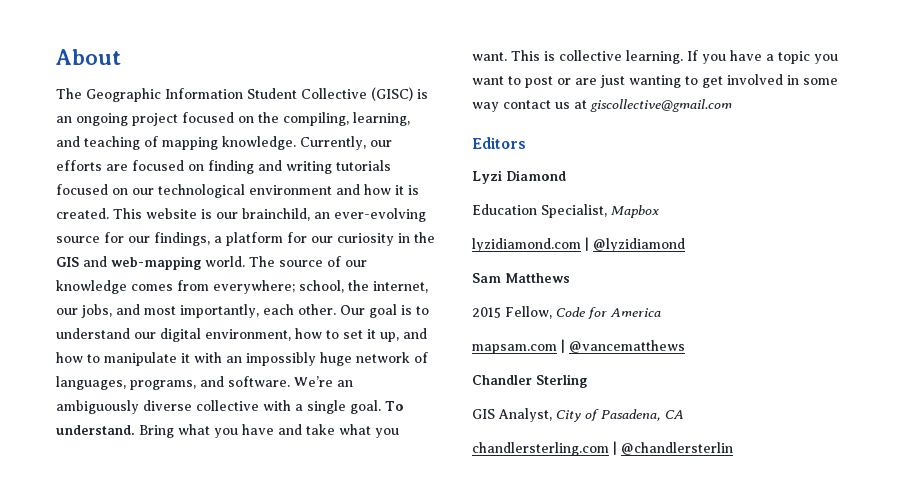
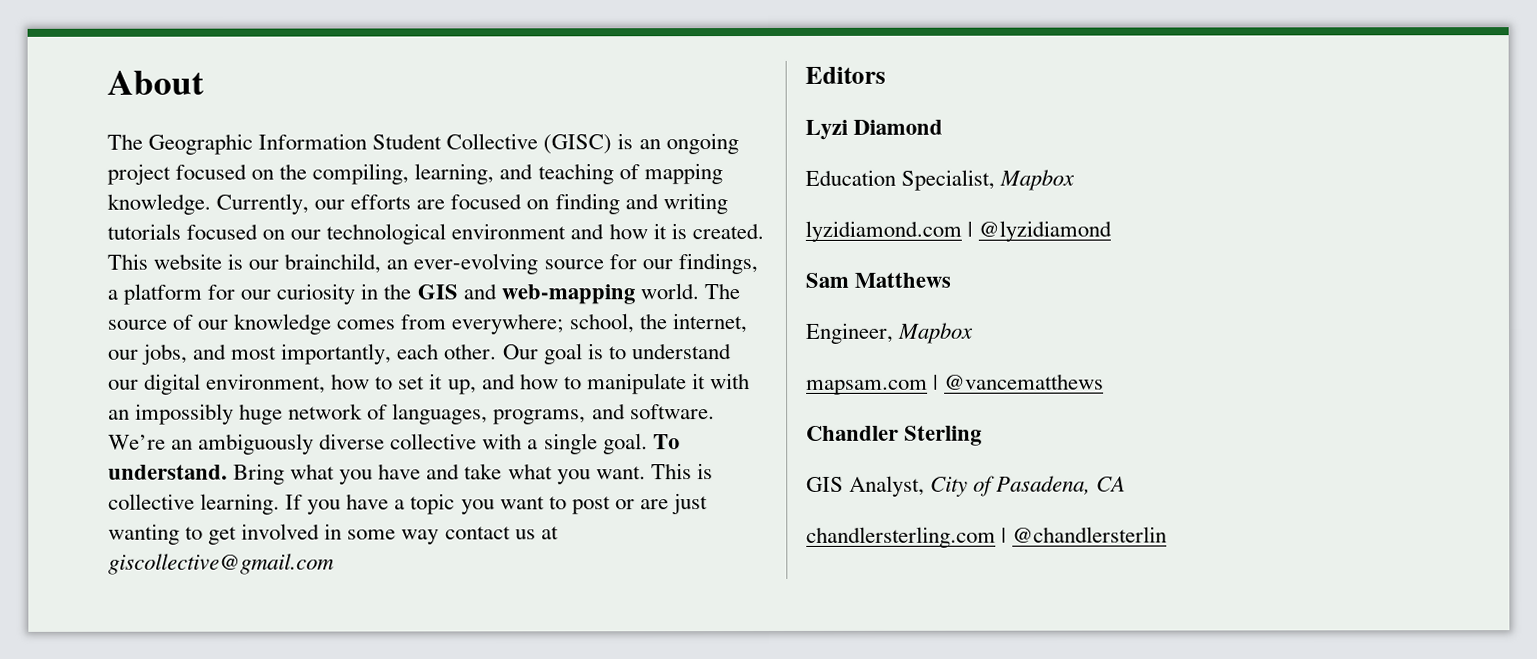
- 2015 Fellow, Code for America
+ Engineer, Mapbox

